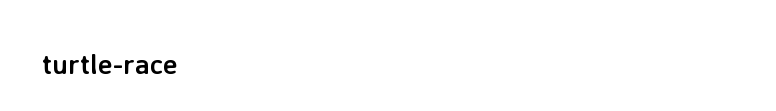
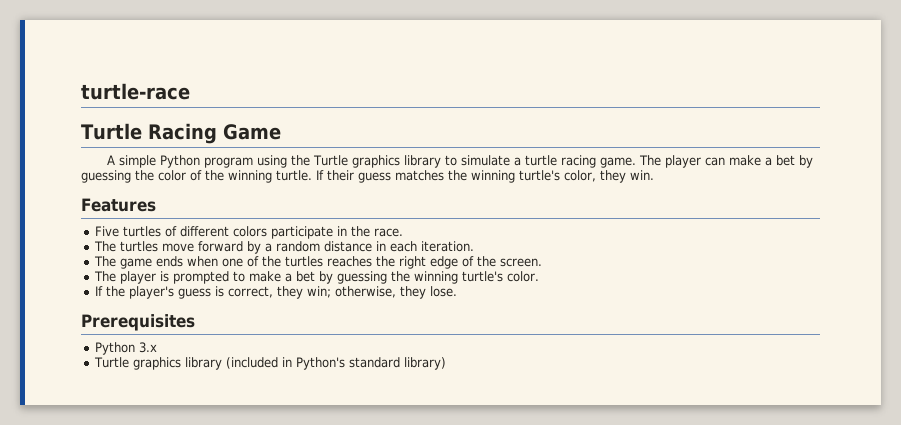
+ Turtle Racing Game
+ A simple Python program using the Turtle graphics library to simulate a turtle racing game. The player can make a bet by guessing the color of the winning turtle. If their guess matches the winning turtle's color, they win.
+ Features
+ Five turtles of different colors participate in the race.
+ The turtles move forward by a random distance in each iteration.
+ The game ends when one of the turtles reaches the right edge of the screen.
+ The player is prompted to make a bet by guessing the winning turtle's color.
+ If the player's guess is correct, they win; otherwise, they lose.
+ Prerequisites
+ Python 3.x
+ Turtle graphics library (included in Python's standard library)

